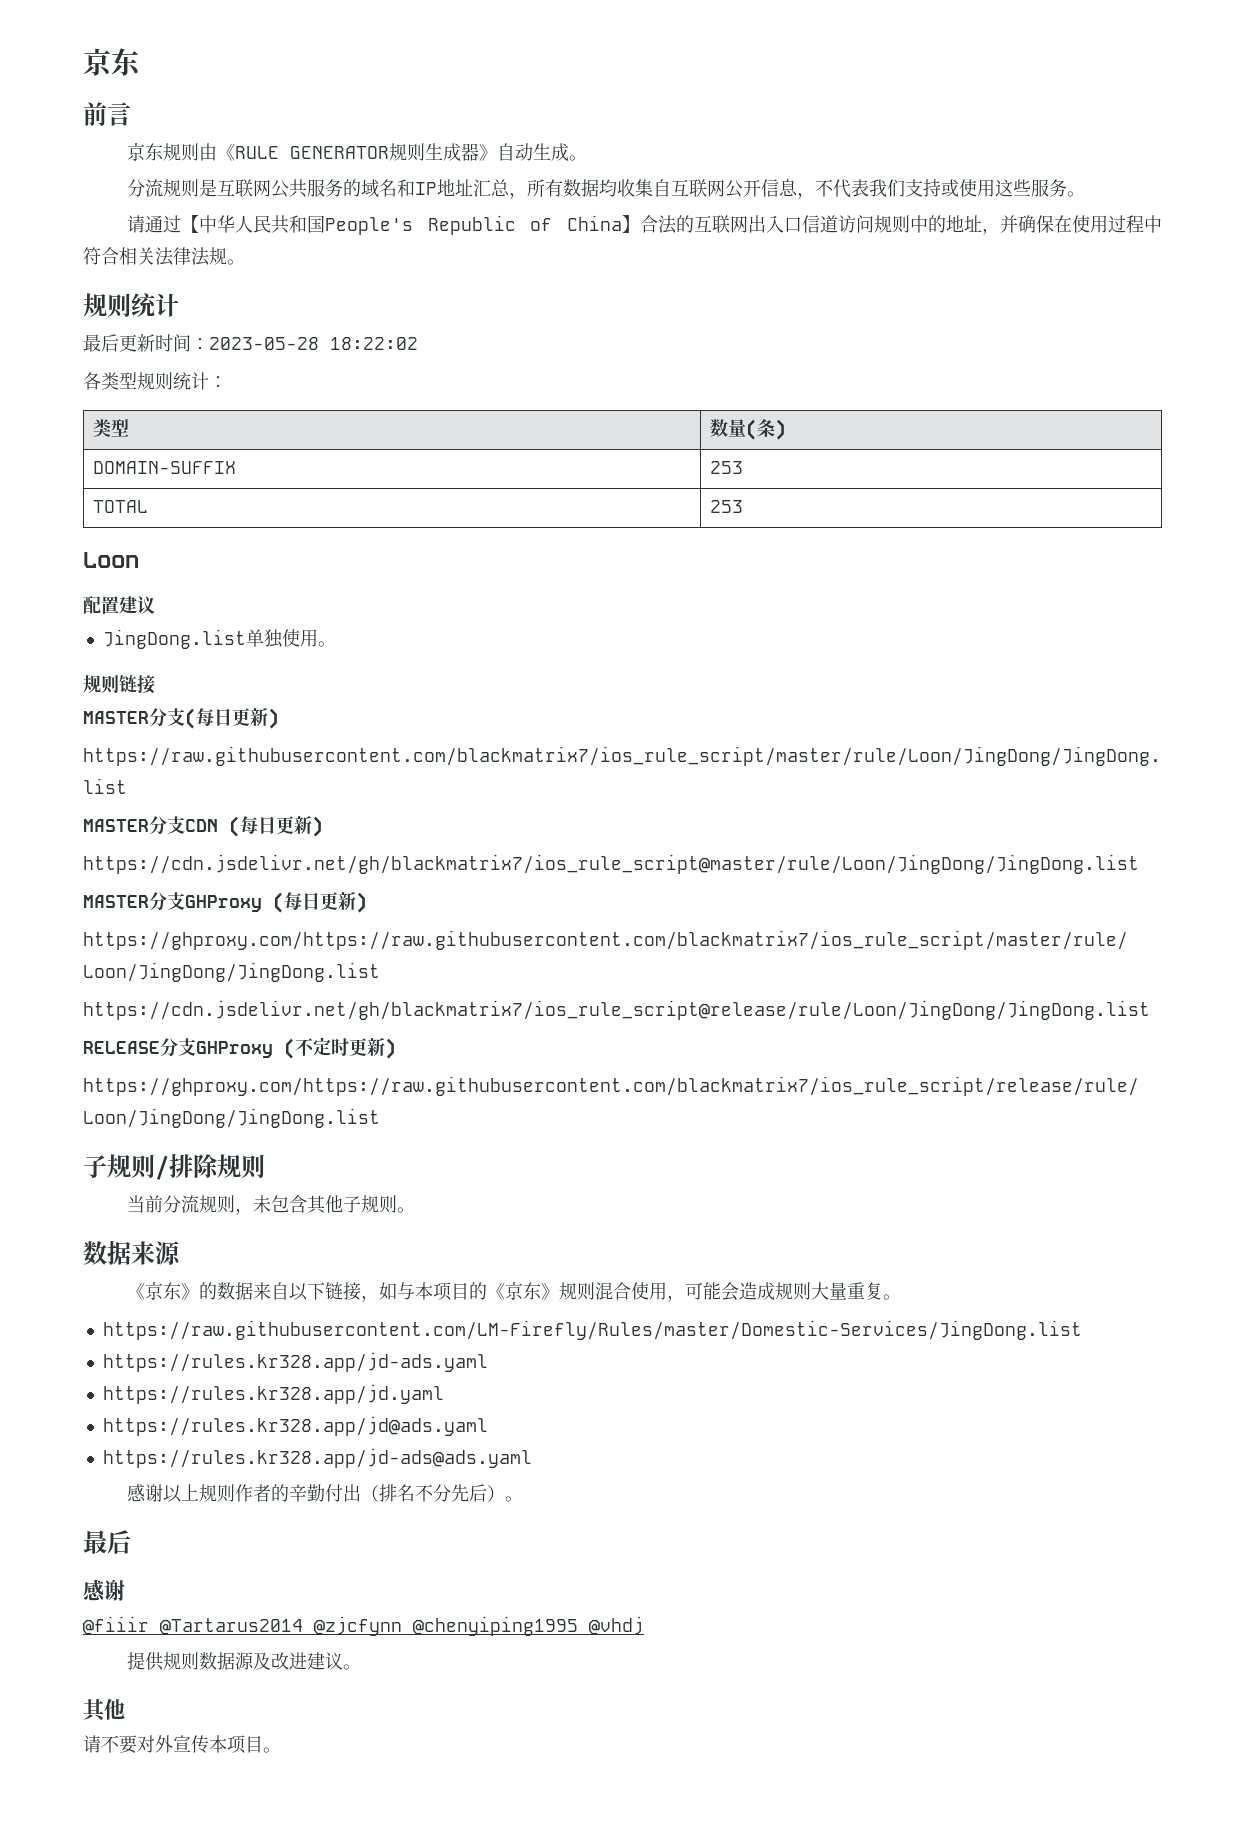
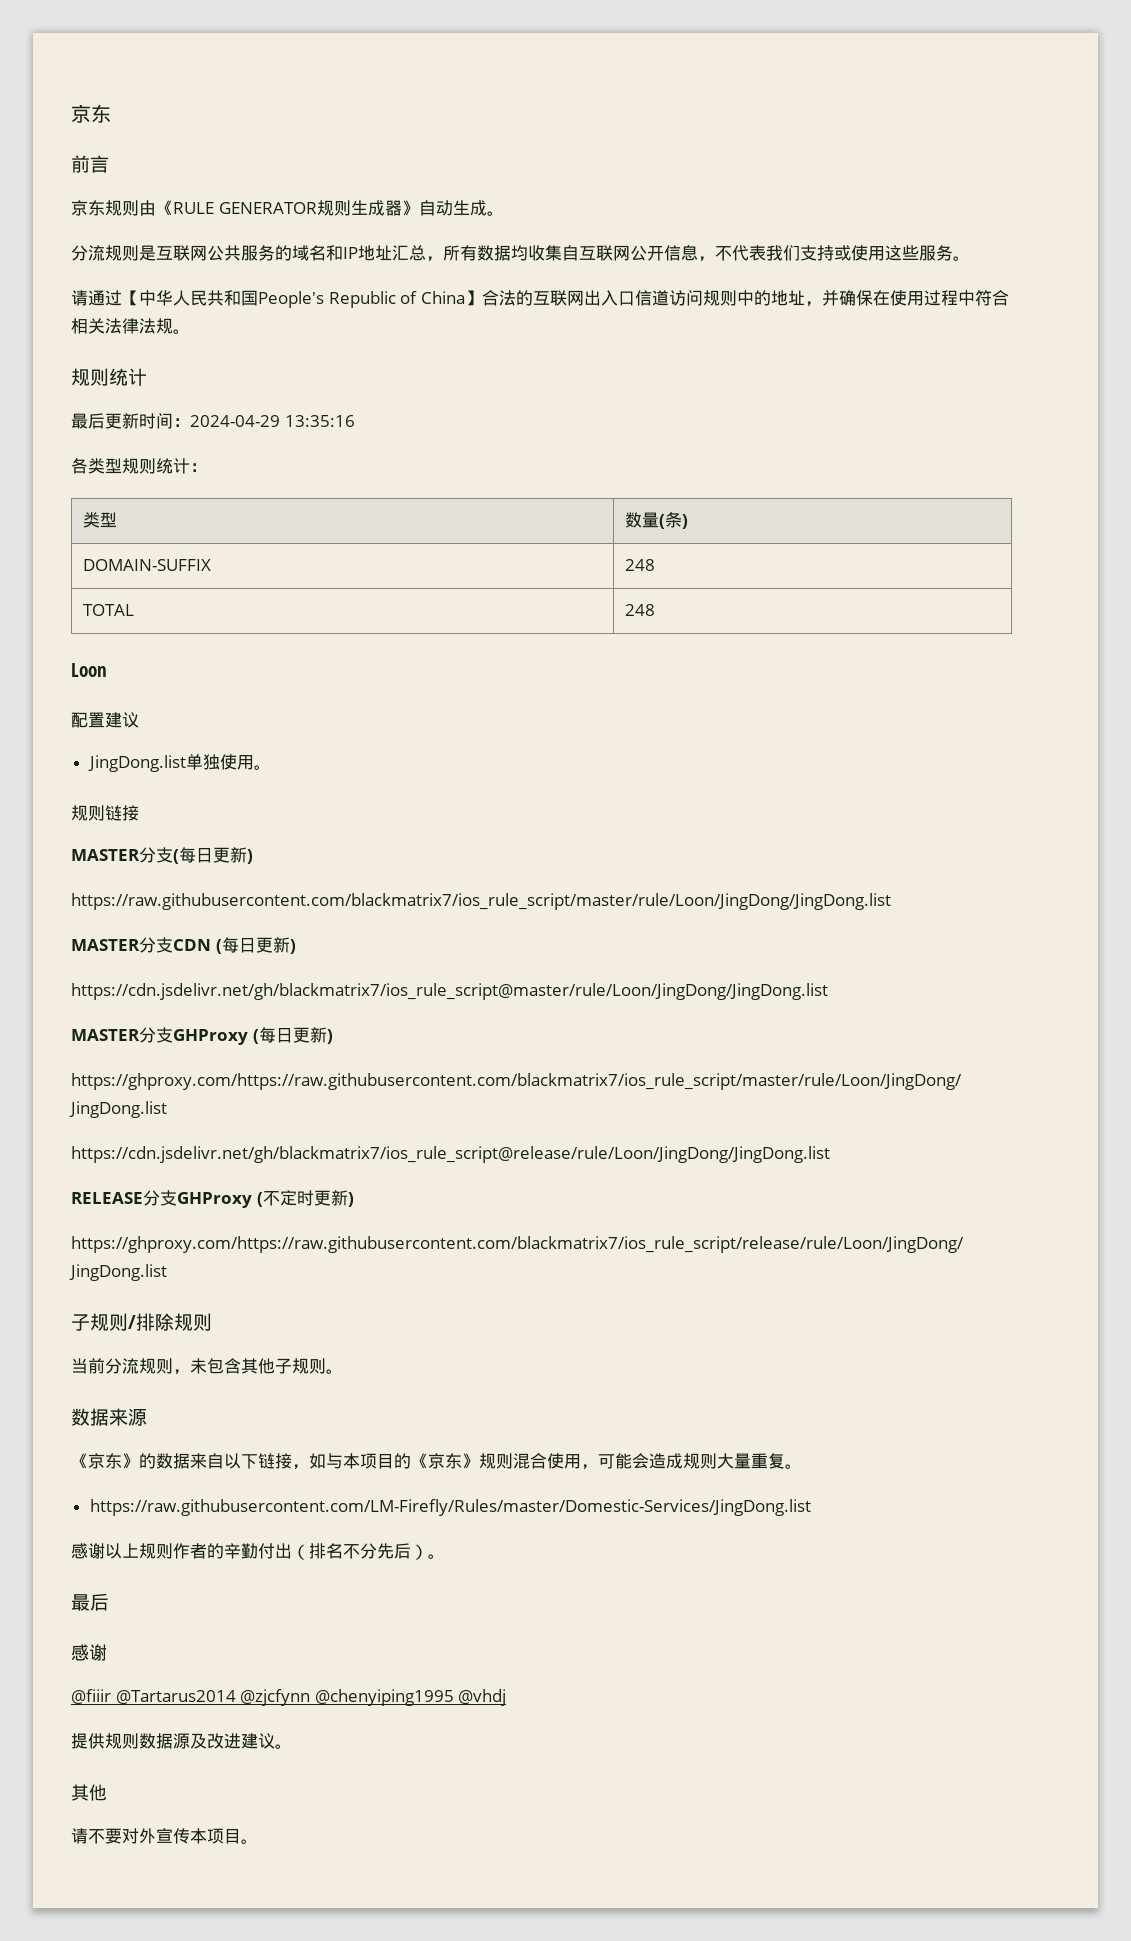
- 最后更新时间：2023-05-28 18:22:02
+ 最后更新时间：2024-04-29 13:35:16
- DOMAIN-SUFFIX | 253
+ DOMAIN-SUFFIX | 248
- TOTAL | 253
+ TOTAL | 248
- https://rules.kr328.app/jd-ads.yaml
- https://rules.kr328.app/jd.yaml
- https://rules.kr328.app/jd@ads.yaml
- https://rules.kr328.app/jd-ads@ads.yaml

